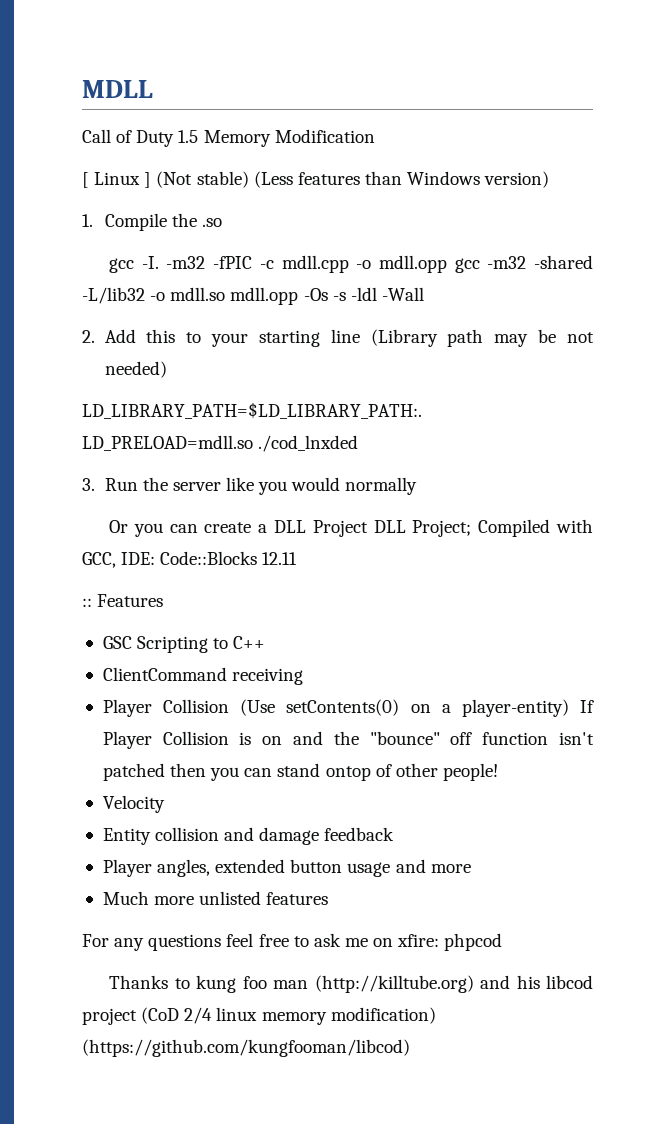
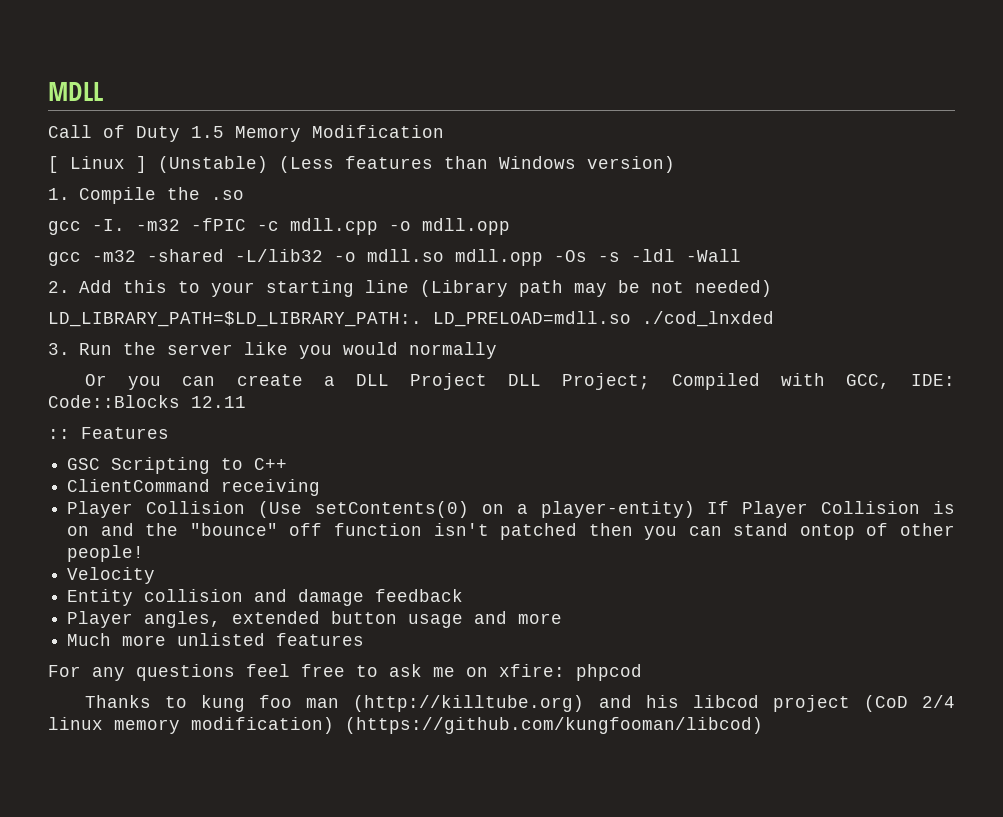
- [ Linux ] (Not stable) (Less features than Windows version)
+ [ Linux ] (Unstable) (Less features than Windows version)
- -m32 -fPIC -c mdll.cpp -o mdll.opp gcc -m32 -shared -L/lib32 -o mdll.so mdll.opp -Os -s -ldl -Wall
+ -m32 -fPIC -c mdll.cpp -o mdll.opp
+ gcc -m32 -shared -L/lib32 -o mdll.so mdll.opp -Os -s -ldl -Wall

